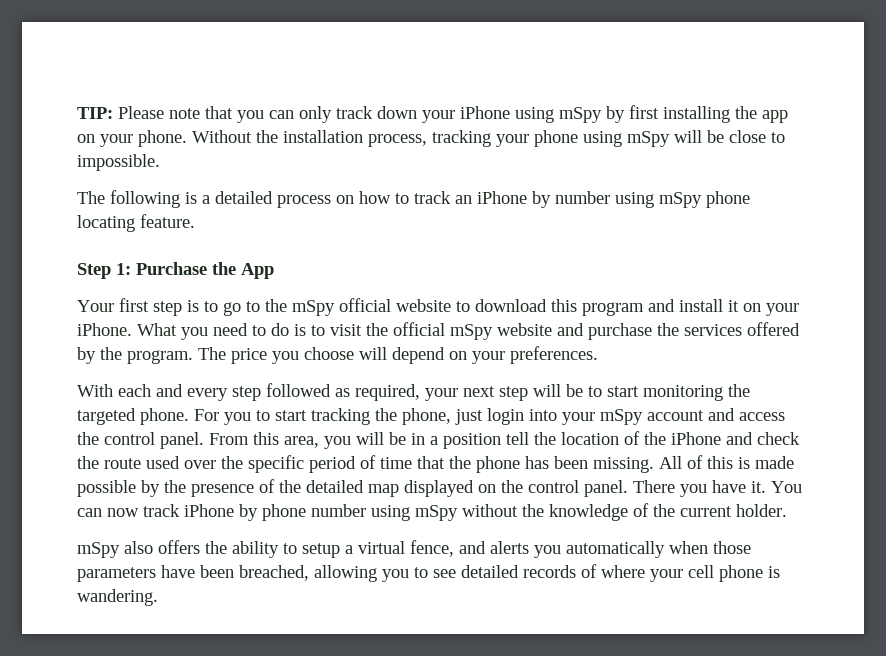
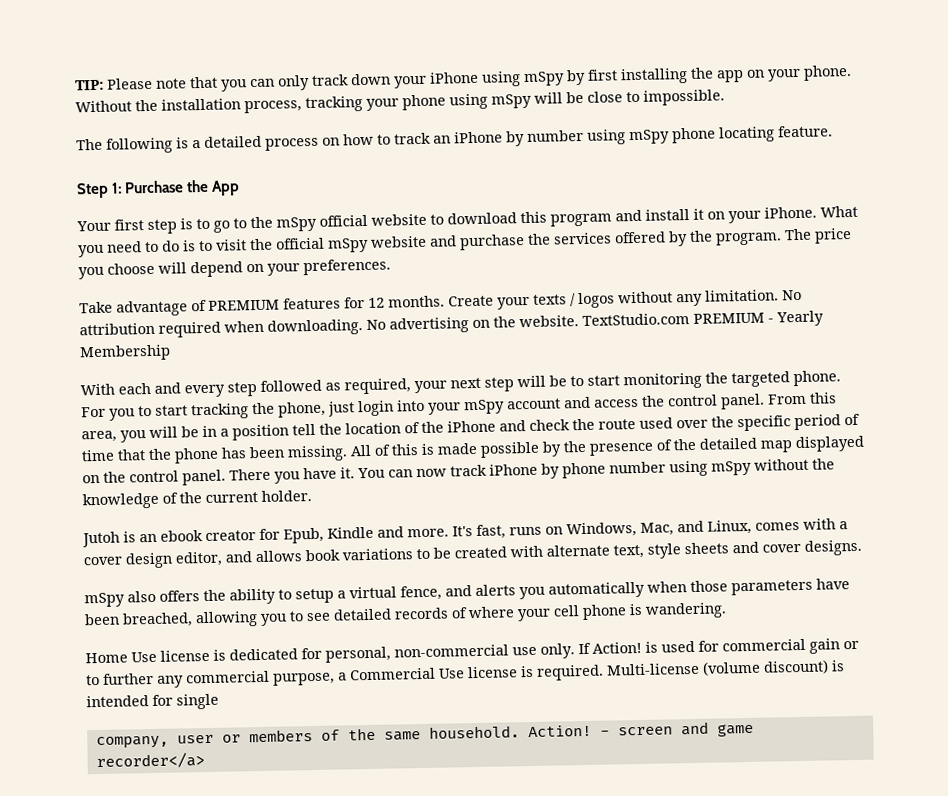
+ Take advantage of PREMIUM features for 12 months. Create your texts / logos without any limitation. No attribution required when downloading. No advertising on the website. TextStudio.com PREMIUM - Yearly Membership
+ Jutoh is an ebook creator for Epub, Kindle and more. It's fast, runs on Windows, Mac, and Linux, comes with a cover design editor, and allows book variations to be created with alternate text, style sheets and cover designs.
+ Home Use license is dedicated for personal, non-commercial use only. If Action! is used for commercial gain or to further any commercial purpose, a Commercial Use license is required. Multi-license (volume discount) is intended for single
+ company, user or members of the same household. Action! - screen and game recorder</a>

